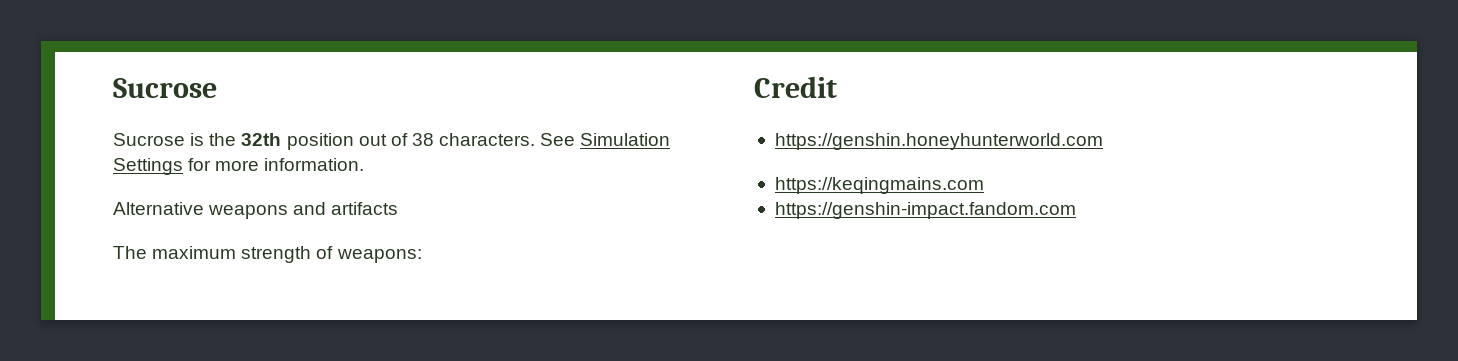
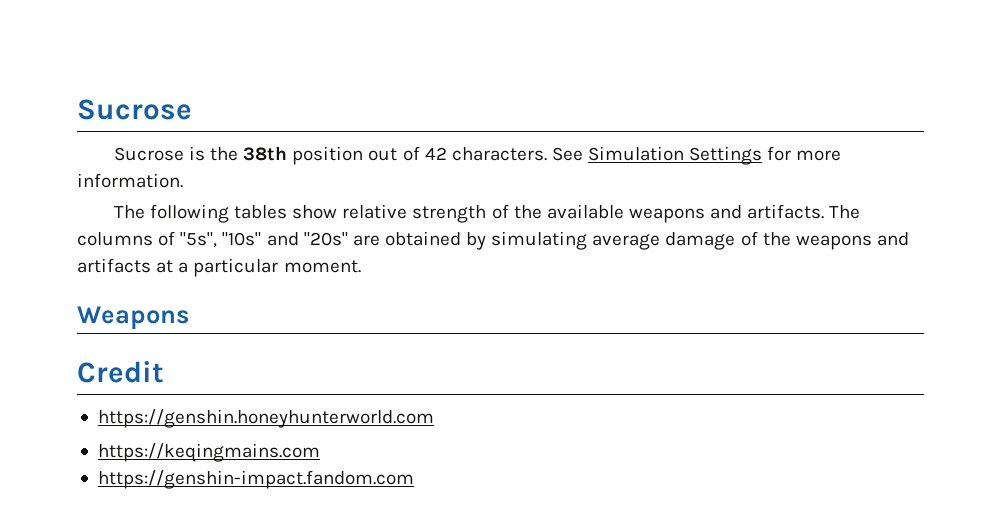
- Sucrose is the 32th position out of 38 characters.
+ Sucrose is the 38th position out of 42 characters.
- Alternative weapons and artifacts
- The maximum strength of weapons:
+ The following tables show relative strength of the available weapons and artifacts. The columns of "5s", "10s" and "20s" are obtained by simulating average damage of the weapons and artifacts at a particular moment.
+ Weapons

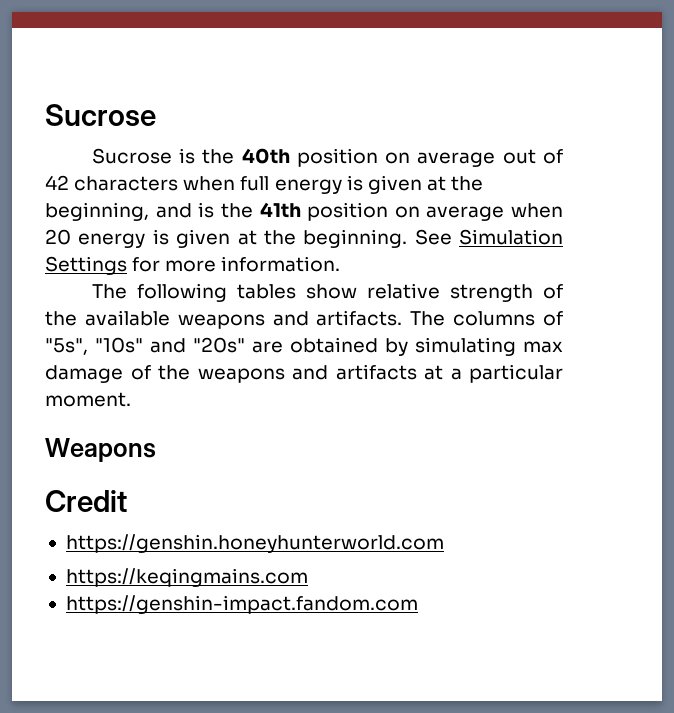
- Sucrose is the 38th position out of 42 characters.
+ Sucrose is the 40th position on average out of 42 characters when full energy is given at the beginning, and is the 41th position on average when 20 energy is given at the beginning.
- The columns of "5s", "10s" and "20s" are obtained by simulating average damage of the weapons and artifacts at a particular moment.
+ The columns of "5s", "10s" and "20s" are obtained by simulating max damage of the weapons and artifacts at a particular moment.

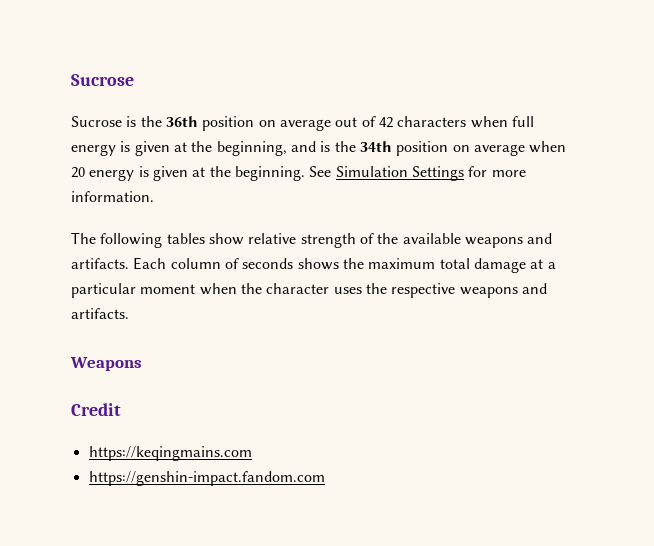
- Sucrose is the 40th position on average out of 42 characters when full energy is given at the beginning, and is the 41th position on average when 20 energy is given at the beginning.
+ Sucrose is the 36th position on average out of 42 characters when full energy is given at the beginning, and is the 34th position on average when 20 energy is given at the beginning.
- The columns of "5s", "10s" and "20s" are obtained by simulating max damage of the weapons and artifacts at a particular moment.
+ Each column of seconds shows the maximum total damage at a particular moment when the character uses the respective weapons and artifacts.
- https://genshin.honeyhunterworld.com

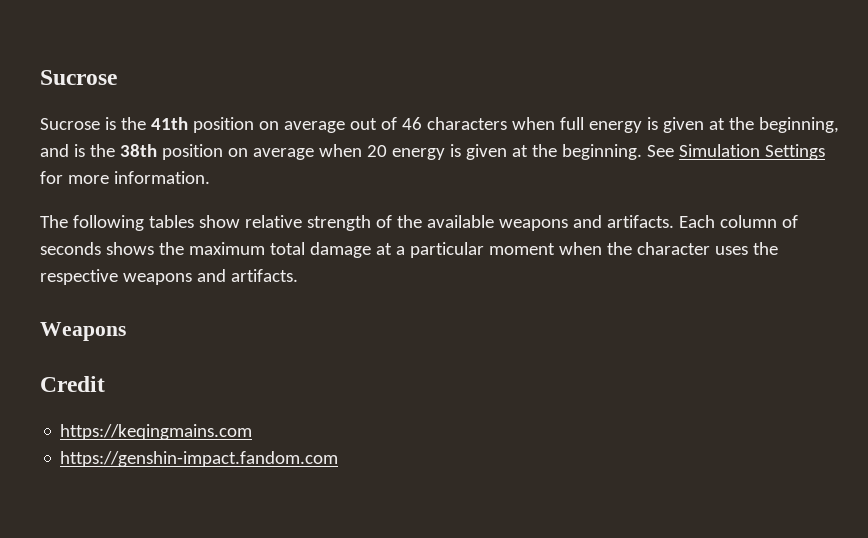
- Sucrose is the 36th position on average out of 42 characters when full energy is given at the beginning, and is the 34th position on average when 20 energy is given at the beginning.
+ Sucrose is the 41th position on average out of 46 characters when full energy is given at the beginning, and is the 38th position on average when 20 energy is given at the beginning.

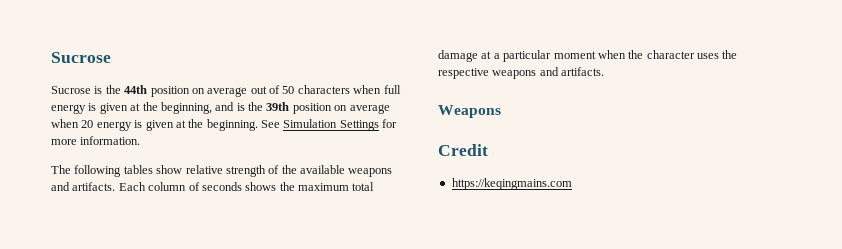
- Sucrose is the 41th position on average out of 46 characters when full energy is given at the beginning, and is the 38th position on average when 20 energy is given at the beginning.
+ Sucrose is the 44th position on average out of 50 characters when full energy is given at the beginning, and is the 39th position on average when 20 energy is given at the beginning.
- https://genshin-impact.fandom.com

